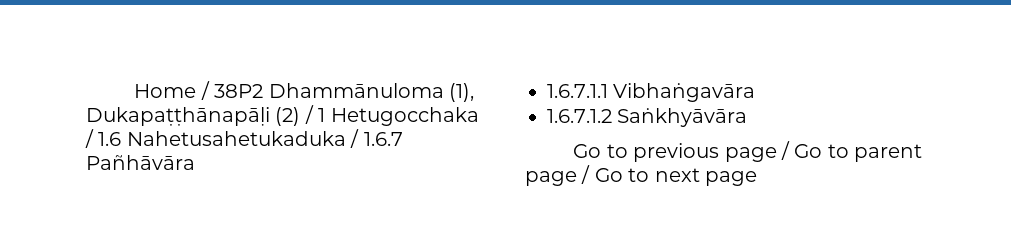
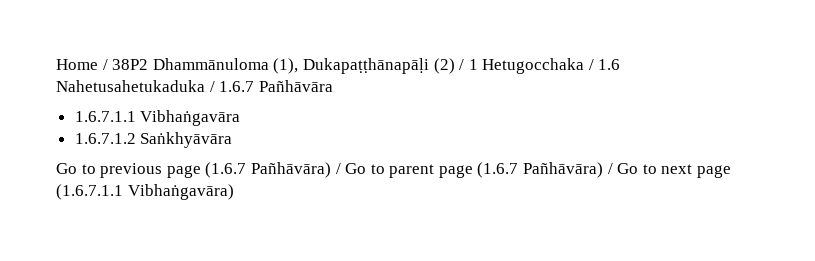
- Go to previous page / Go to parent page / Go to next page
+ Go to previous page (1.6.7 Pañhāvāra) / Go to parent page (1.6.7 Pañhāvāra) / Go to next page (1.6.7.1.1 Vibhaṅgavāra)

